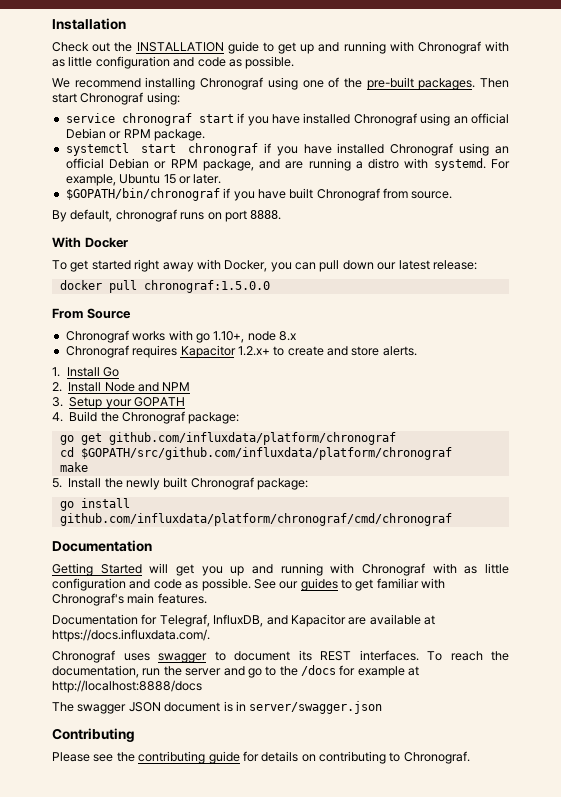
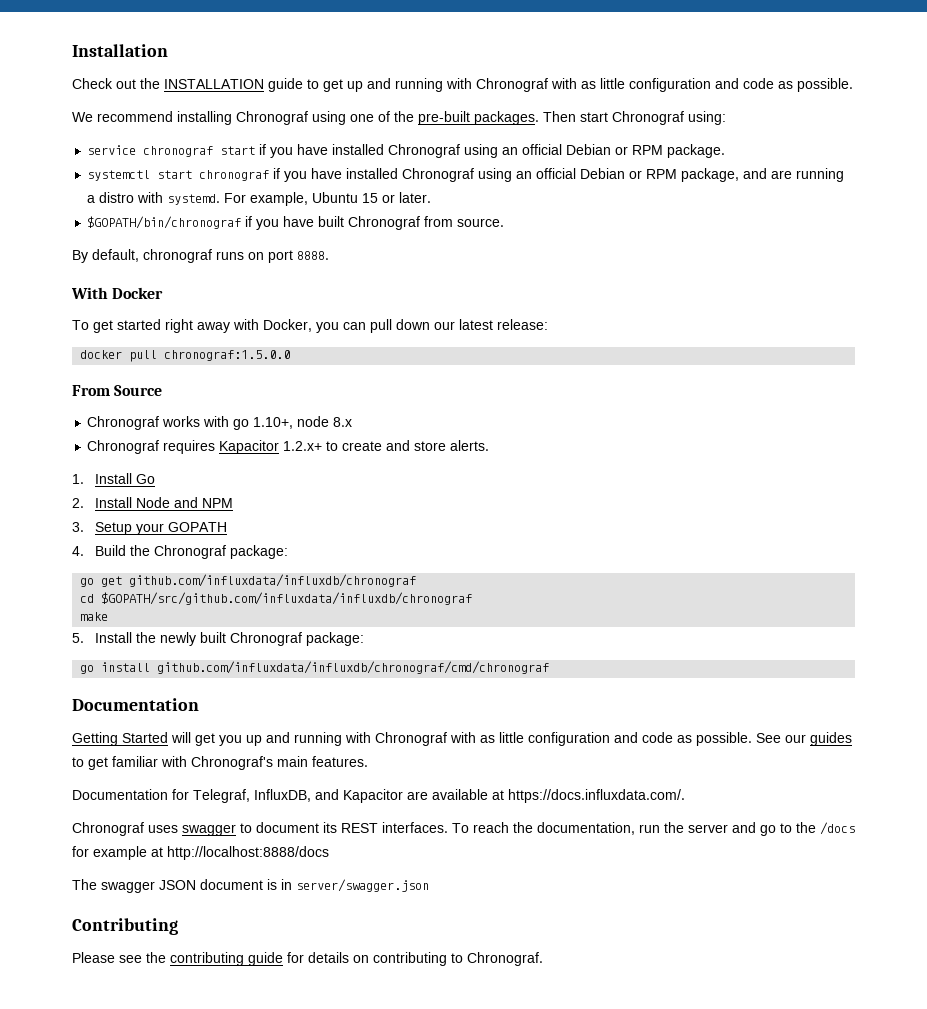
- go get github.com/influxdata/platform/chronograf
+ go get github.com/influxdata/influxdb/chronograf
- cd $GOPATH/src/github.com/influxdata/platform/chronograf
+ cd $GOPATH/src/github.com/influxdata/influxdb/chronograf
- go install github.com/influxdata/platform/chronograf/cmd/chronograf
+ go install github.com/influxdata/influxdb/chronograf/cmd/chronograf

